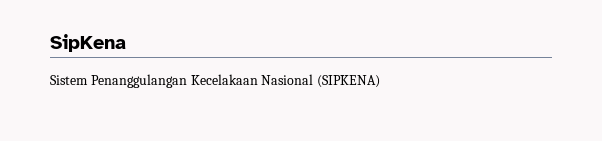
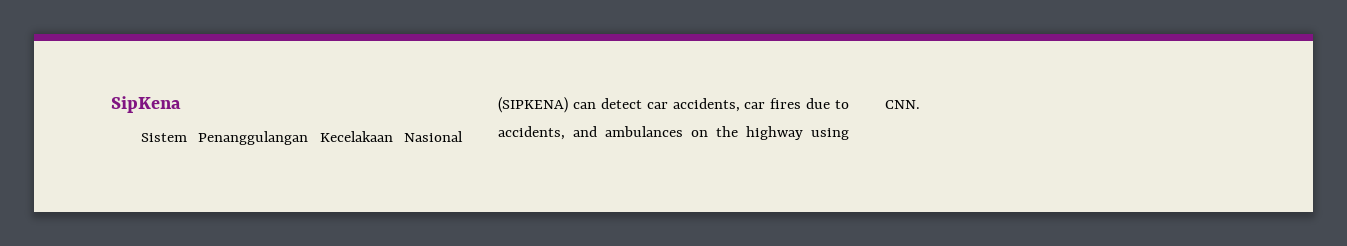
- Sistem Penanggulangan Kecelakaan Nasional (SIPKENA)
+ Sistem Penanggulangan Kecelakaan Nasional (SIPKENA) can detect car accidents, car fires due to accidents, and ambulances on the highway using CNN.

